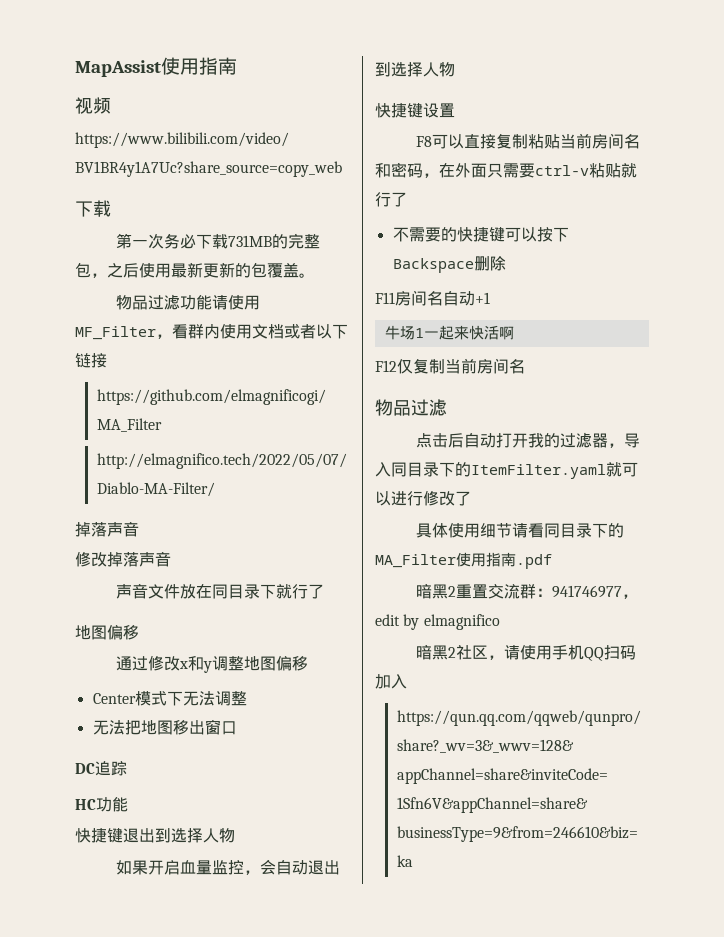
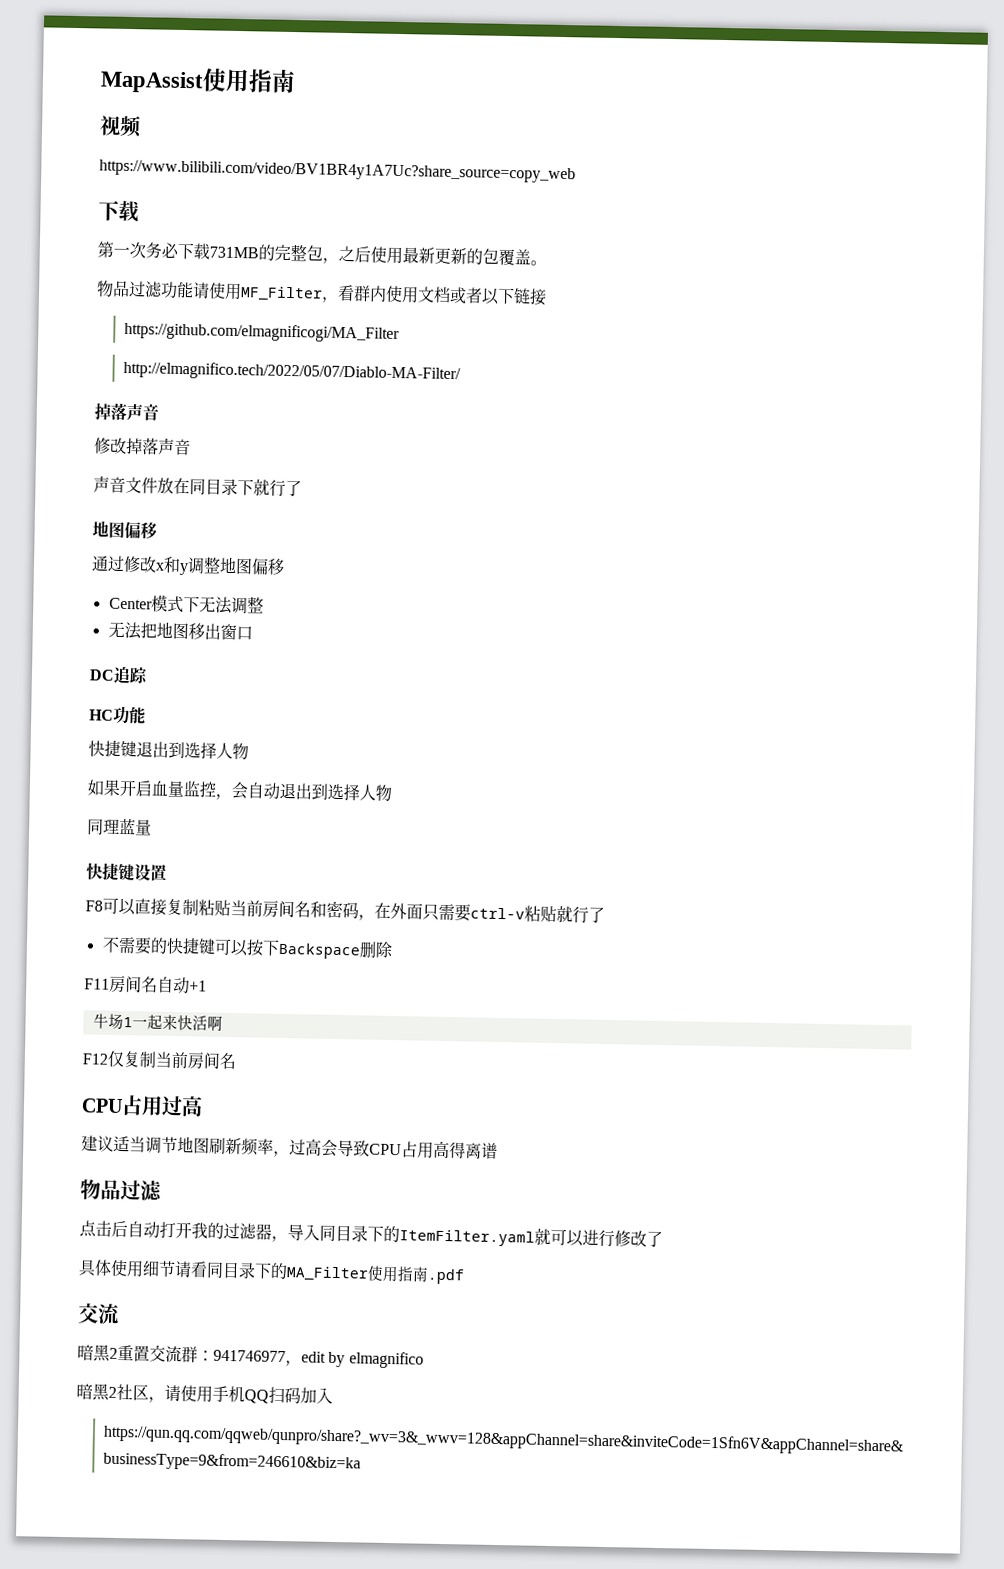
+ 同理蓝量
+ CPU占用过高
+ 建议适当调节地图刷新频率，过高会导致CPU占用高得离谱
  具体使用细节请看同目录下的MA_Filter使用指南.pdf
+ 交流

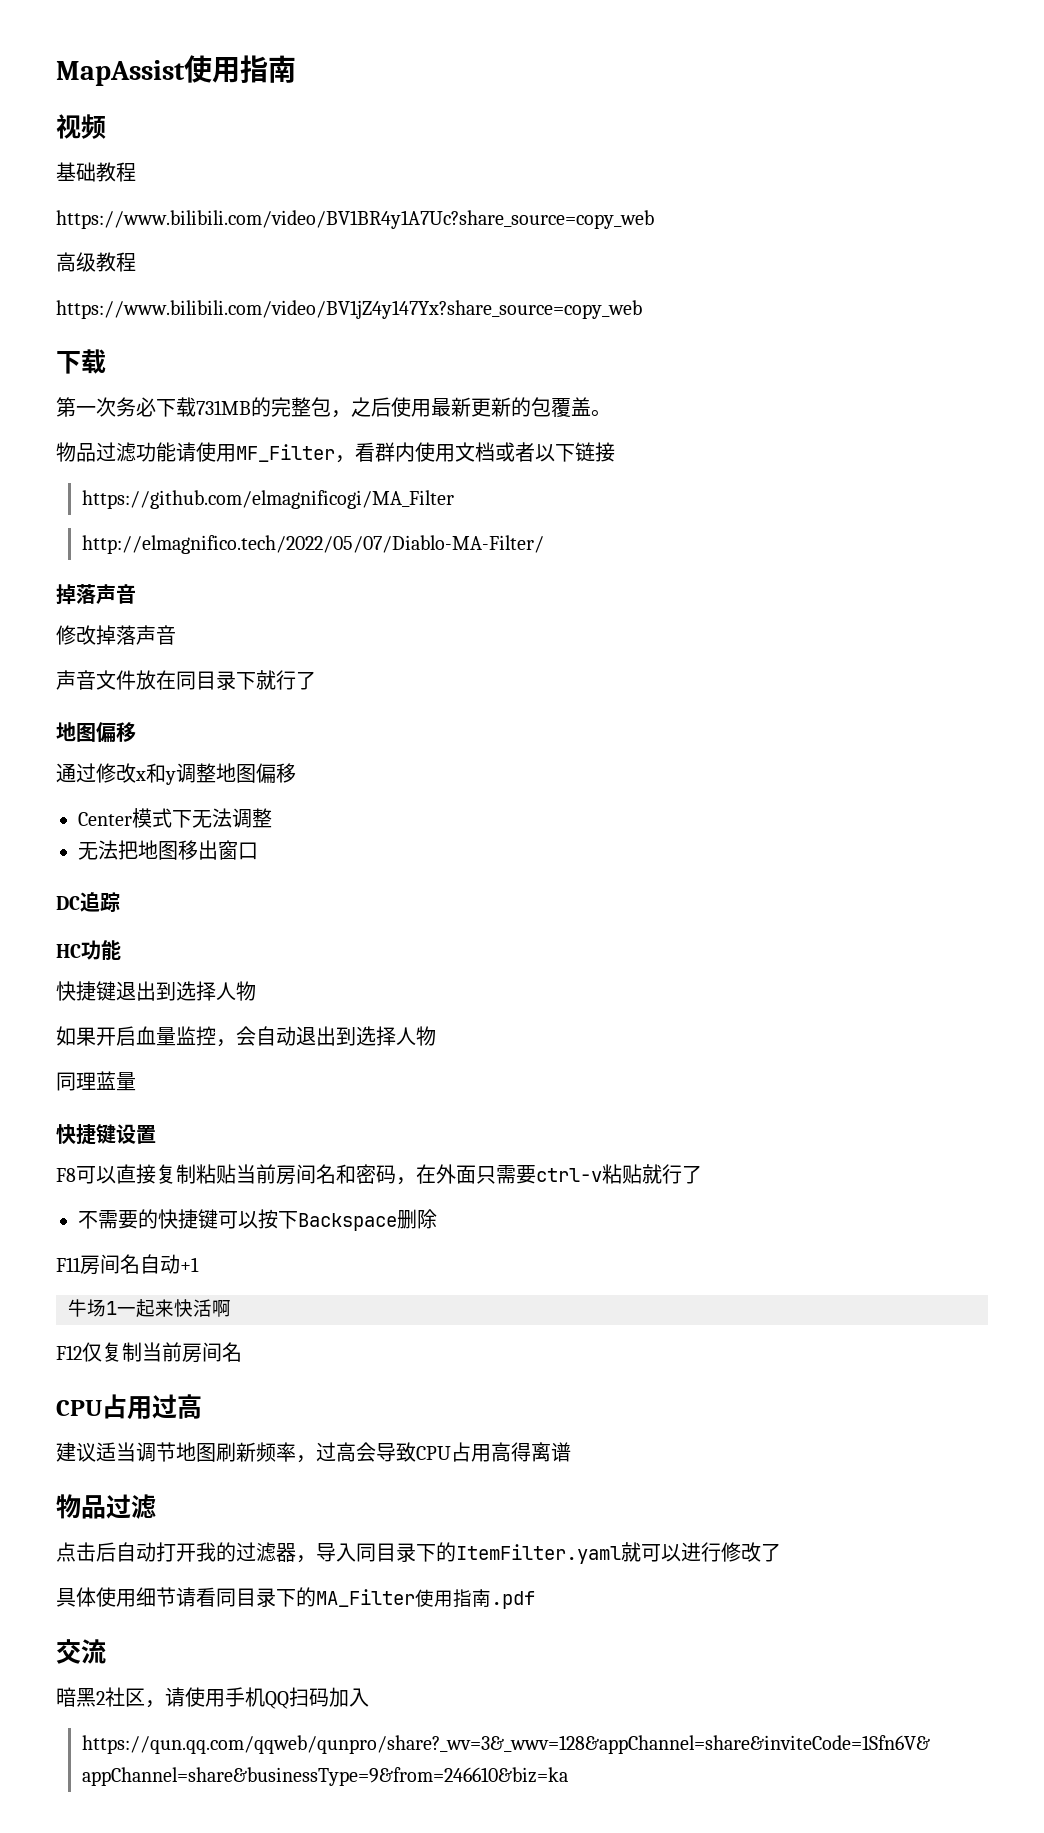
+ 基础教程
+ 高级教程
+ https://www.bilibili.com/video/BV1jZ4y147Yx?share_source=copy_web
- 暗黑2重置交流群：941746977，edit by elmagnifico

